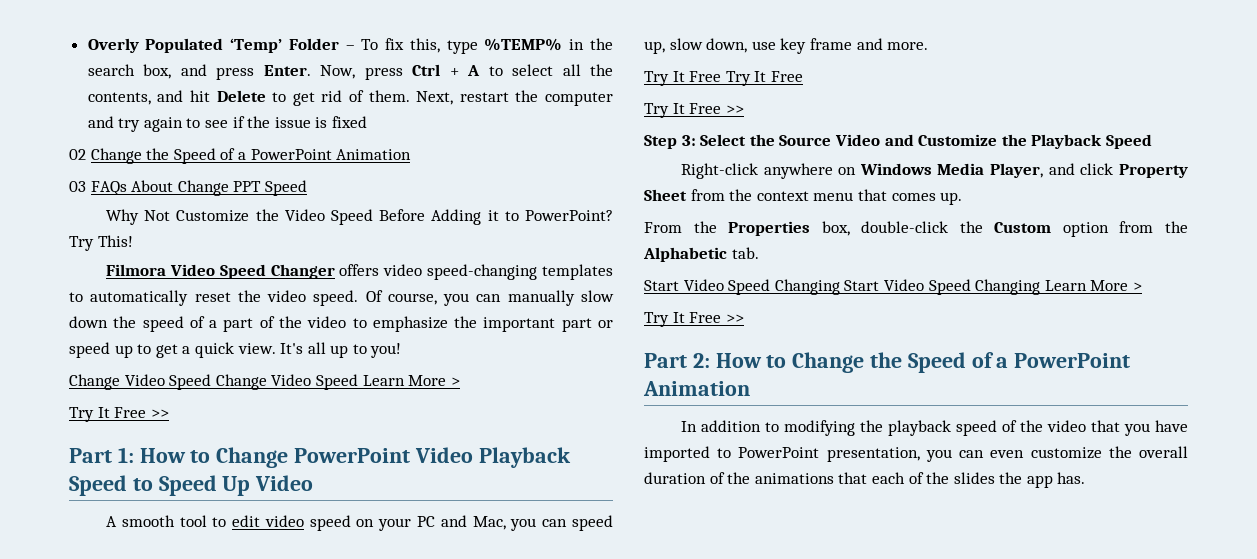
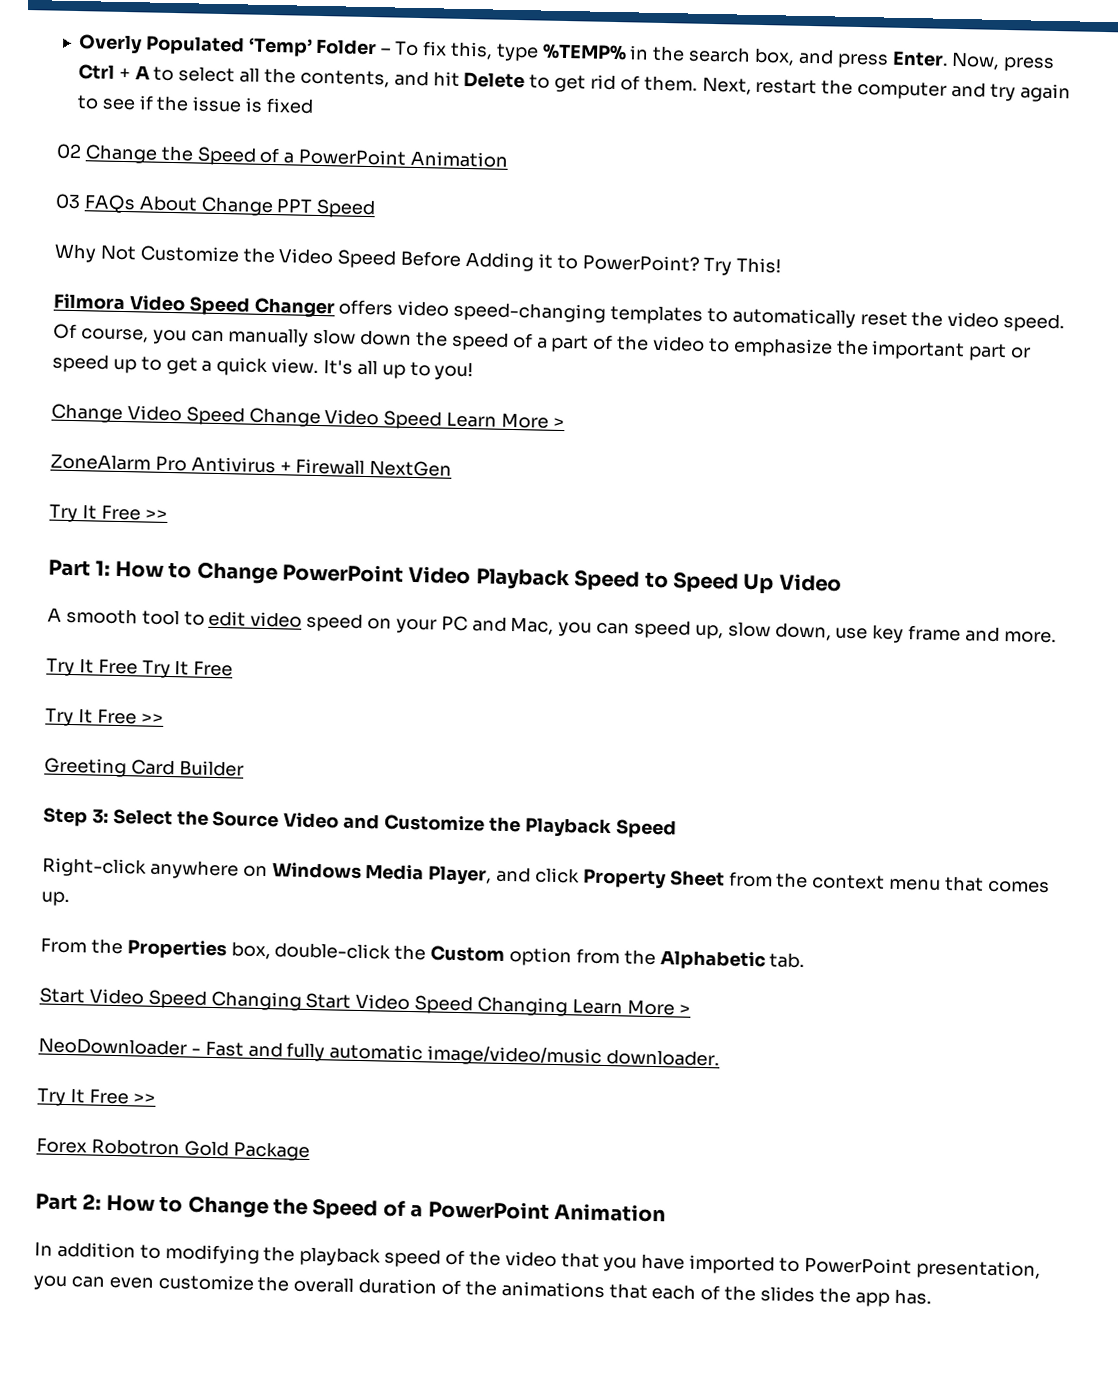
+ ZoneAlarm Pro Antivirus + Firewall NextGen
+ Greeting Card Builder
  Start Video Speed Changing Start Video Speed Changing Learn More >
+ NeoDownloader - Fast and fully automatic image/video/music downloader.
  Try It Free >>
+ Forex Robotron Gold Package

